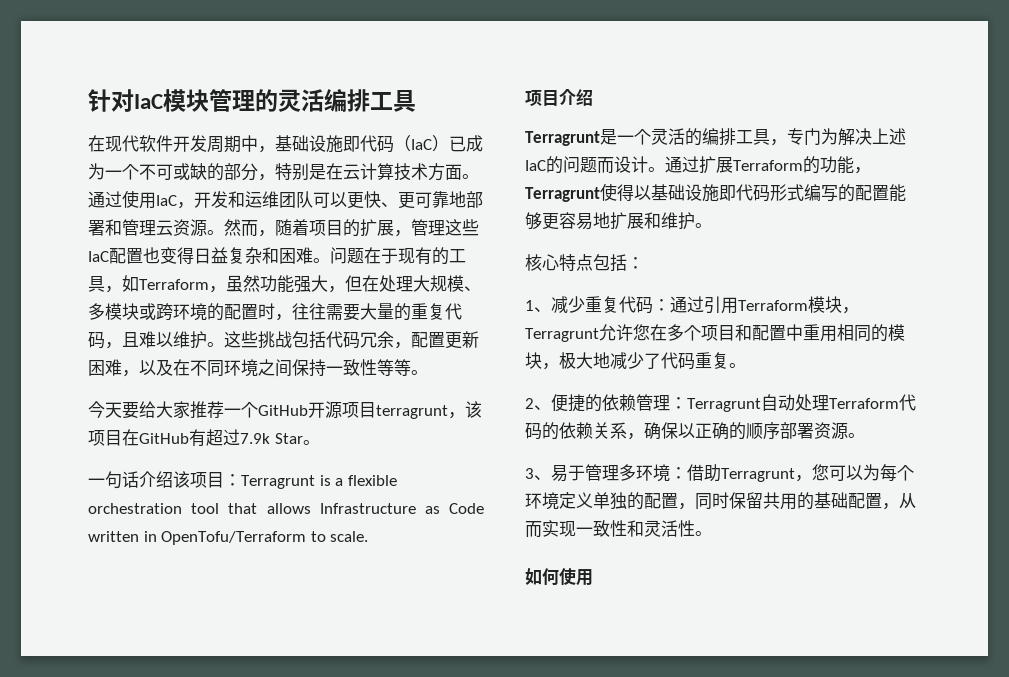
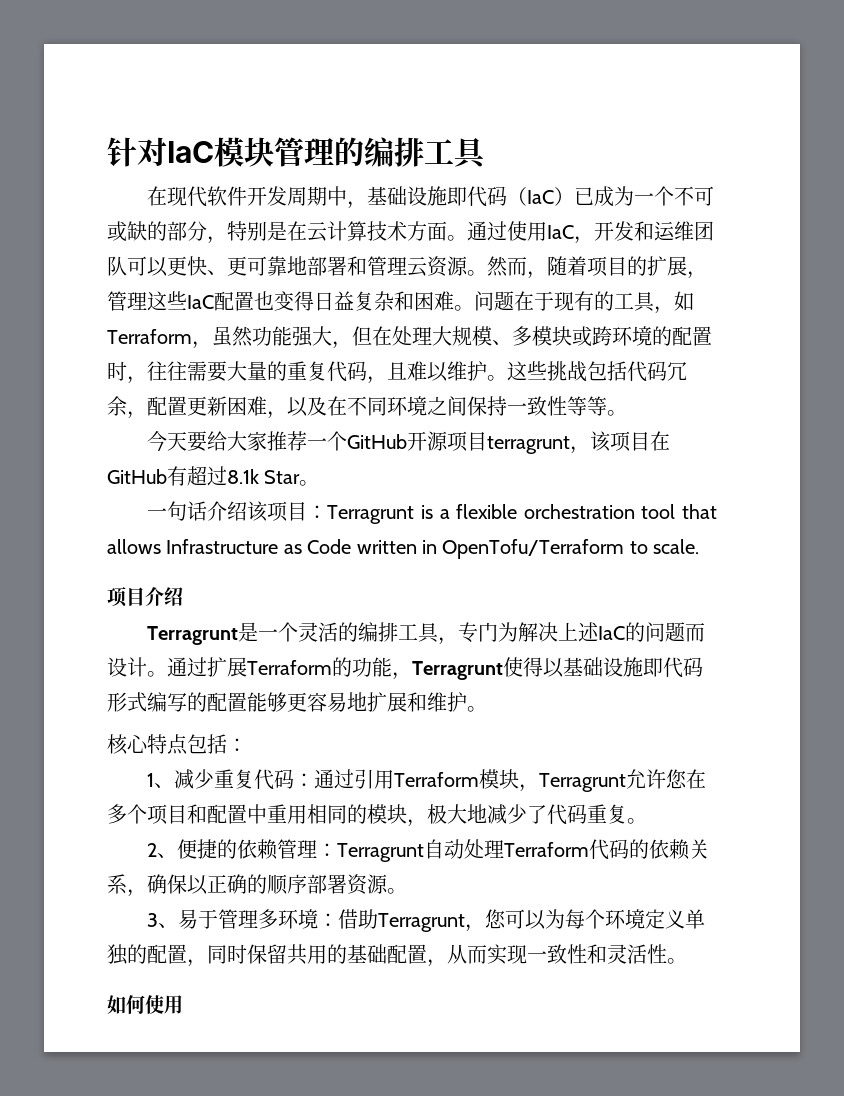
- 针对IaC模块管理的灵活编排工具
+ 针对IaC模块管理的编排工具
- 今天要给大家推荐一个GitHub开源项目terragrunt，该项目在GitHub有超过7.9k Star。
+ 今天要给大家推荐一个GitHub开源项目terragrunt，该项目在GitHub有超过8.1k Star。

